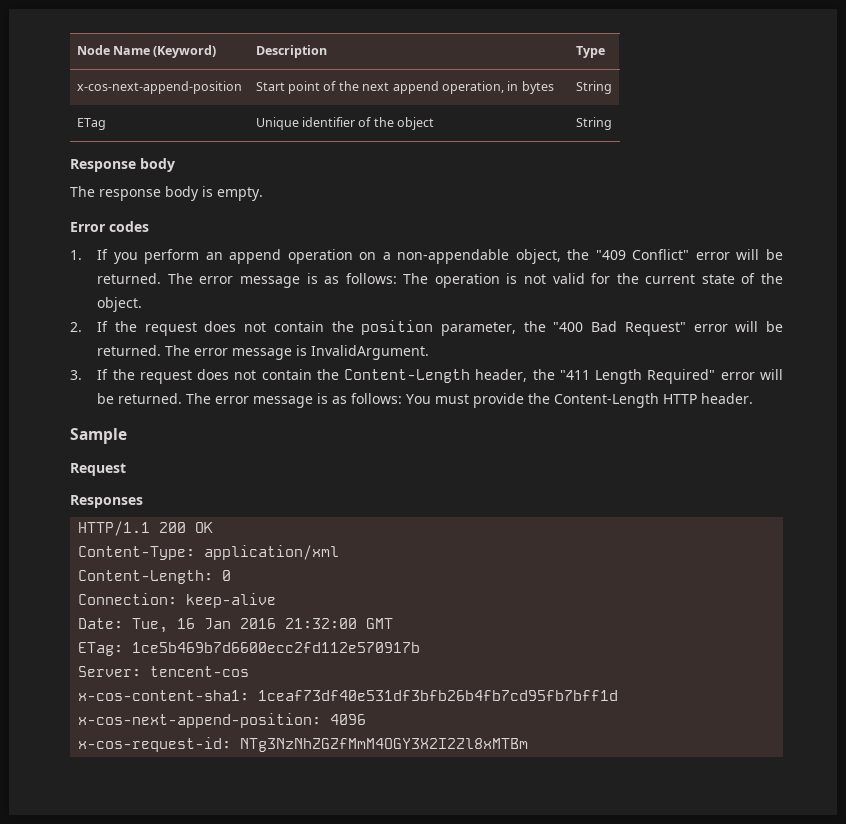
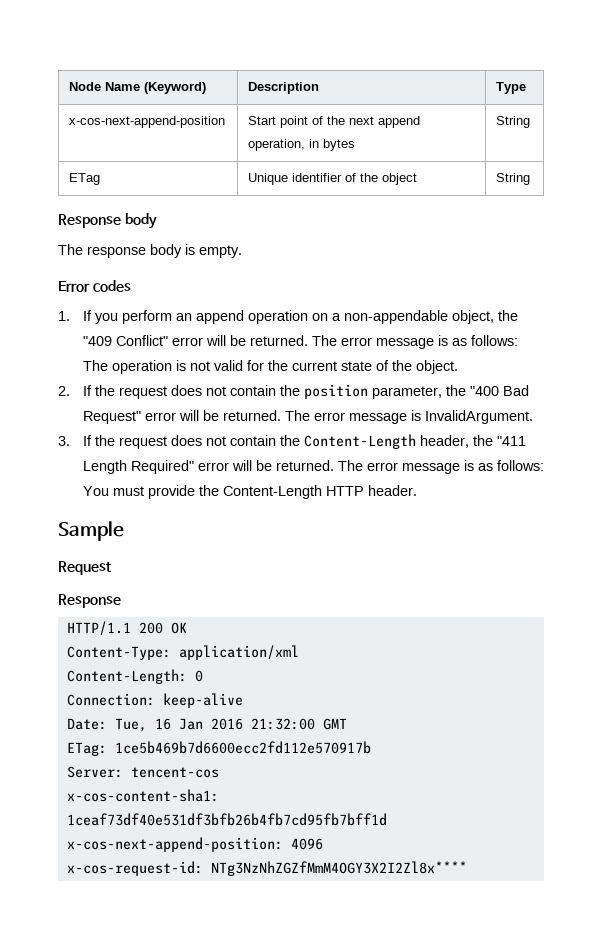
  Request
- Responses
+ Response
- x-cos-request-id: NTg3NzNhZGZfMmM4OGY3X2I2Zl8xMTBm
+ x-cos-request-id: NTg3NzNhZGZfMmM4OGY3X2I2Zl8x****

